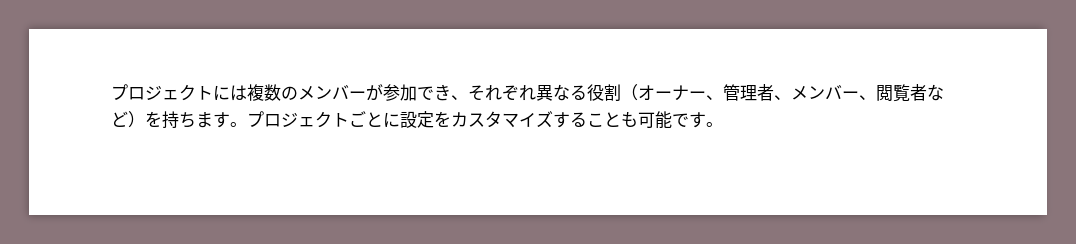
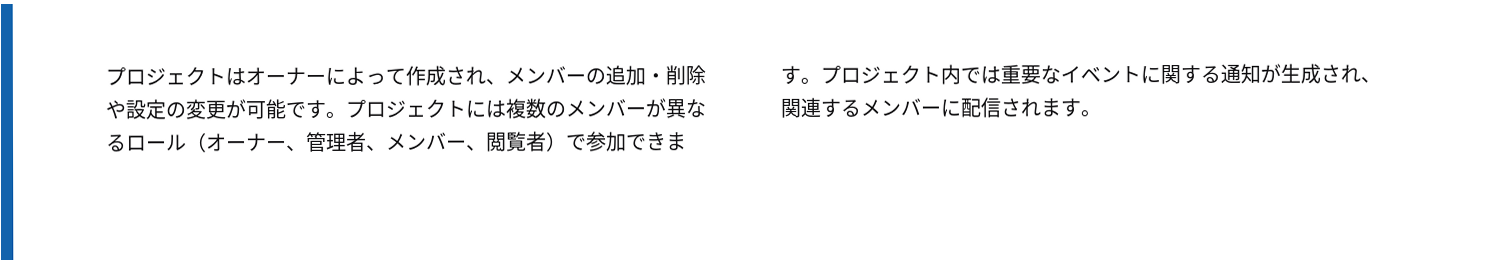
- プロジェクトには複数のメンバーが参加でき、それぞれ異なる役割（オーナー、管理者、メンバー、閲覧者など）を持ちます。
+ プロジェクトはオーナーによって作成され、メンバーの追加・削除や設定の変更が可能です。プロジェクトには複数のメンバーが異なるロール（オーナー、管理者、メンバー、閲覧者）で参加できます。
- プロジェクトごとに設定をカスタマイズすることも可能です。
+ プロジェクト内では重要なイベントに関する通知が生成され、関連するメンバーに配信されます。

